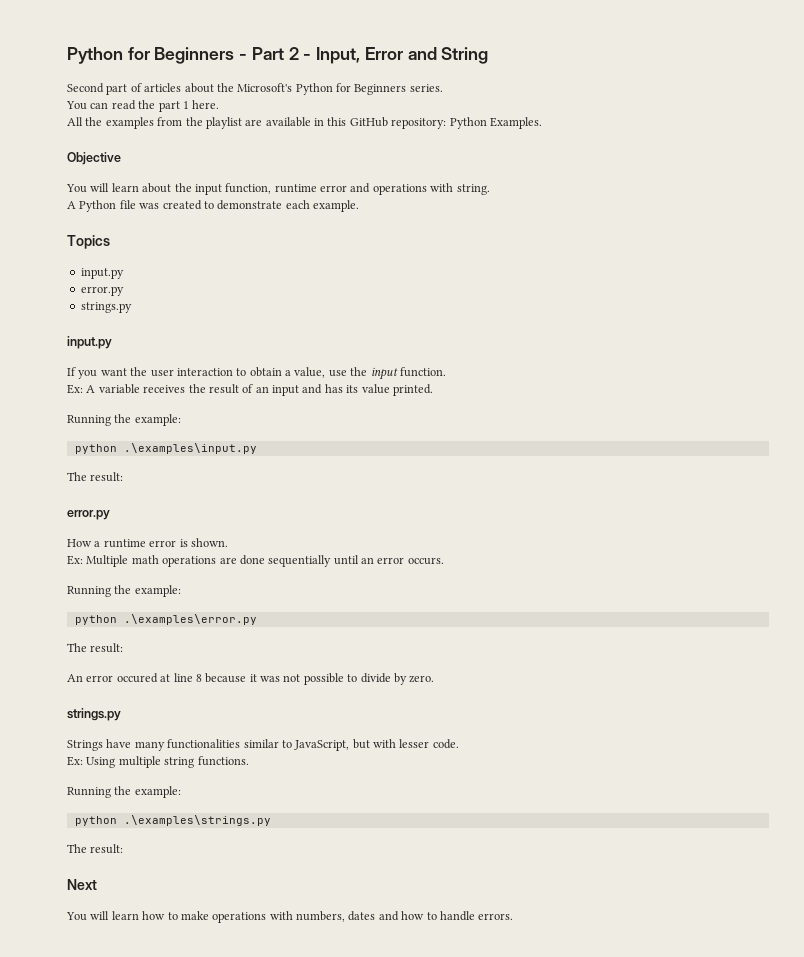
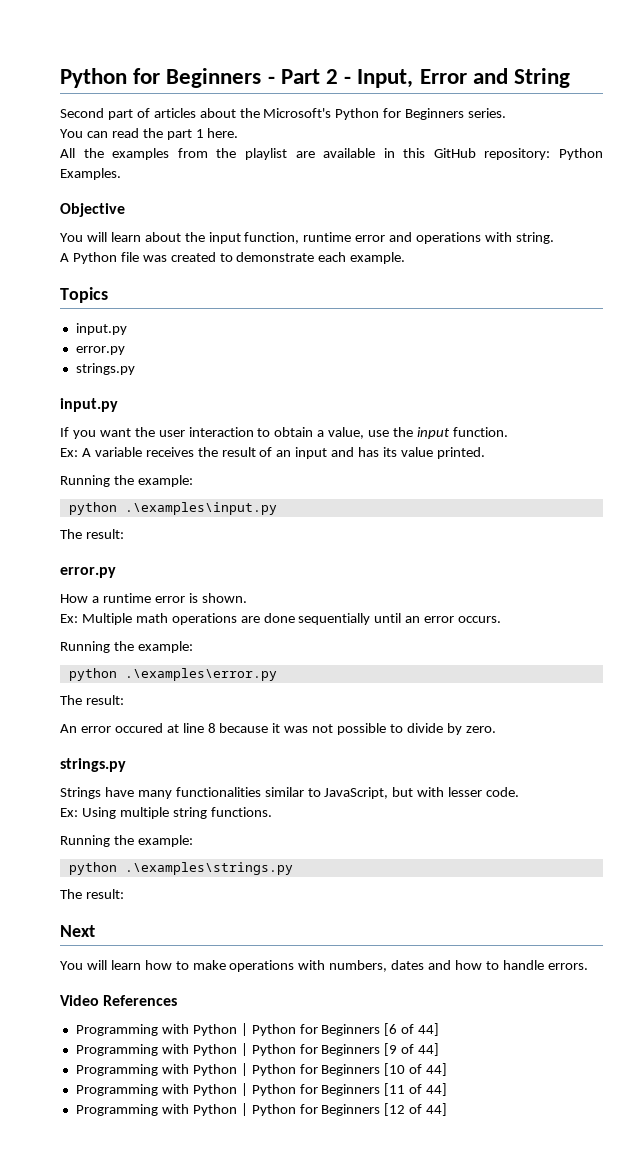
+ Video References
+ Programming with Python | Python for Beginners [6 of 44]
+ Programming with Python | Python for Beginners [9 of 44]
+ Programming with Python | Python for Beginners [10 of 44]
+ Programming with Python | Python for Beginners [11 of 44]
+ Programming with Python | Python for Beginners [12 of 44]

